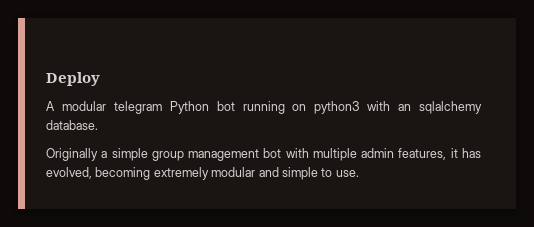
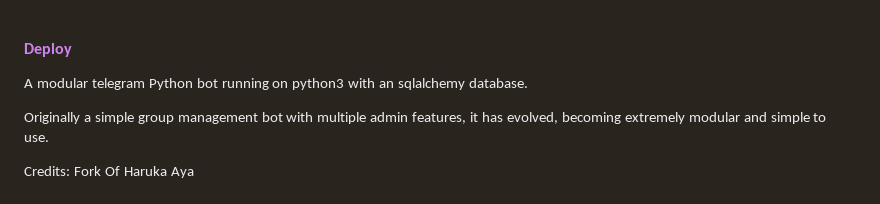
+ Credits: Fork Of Haruka Aya

